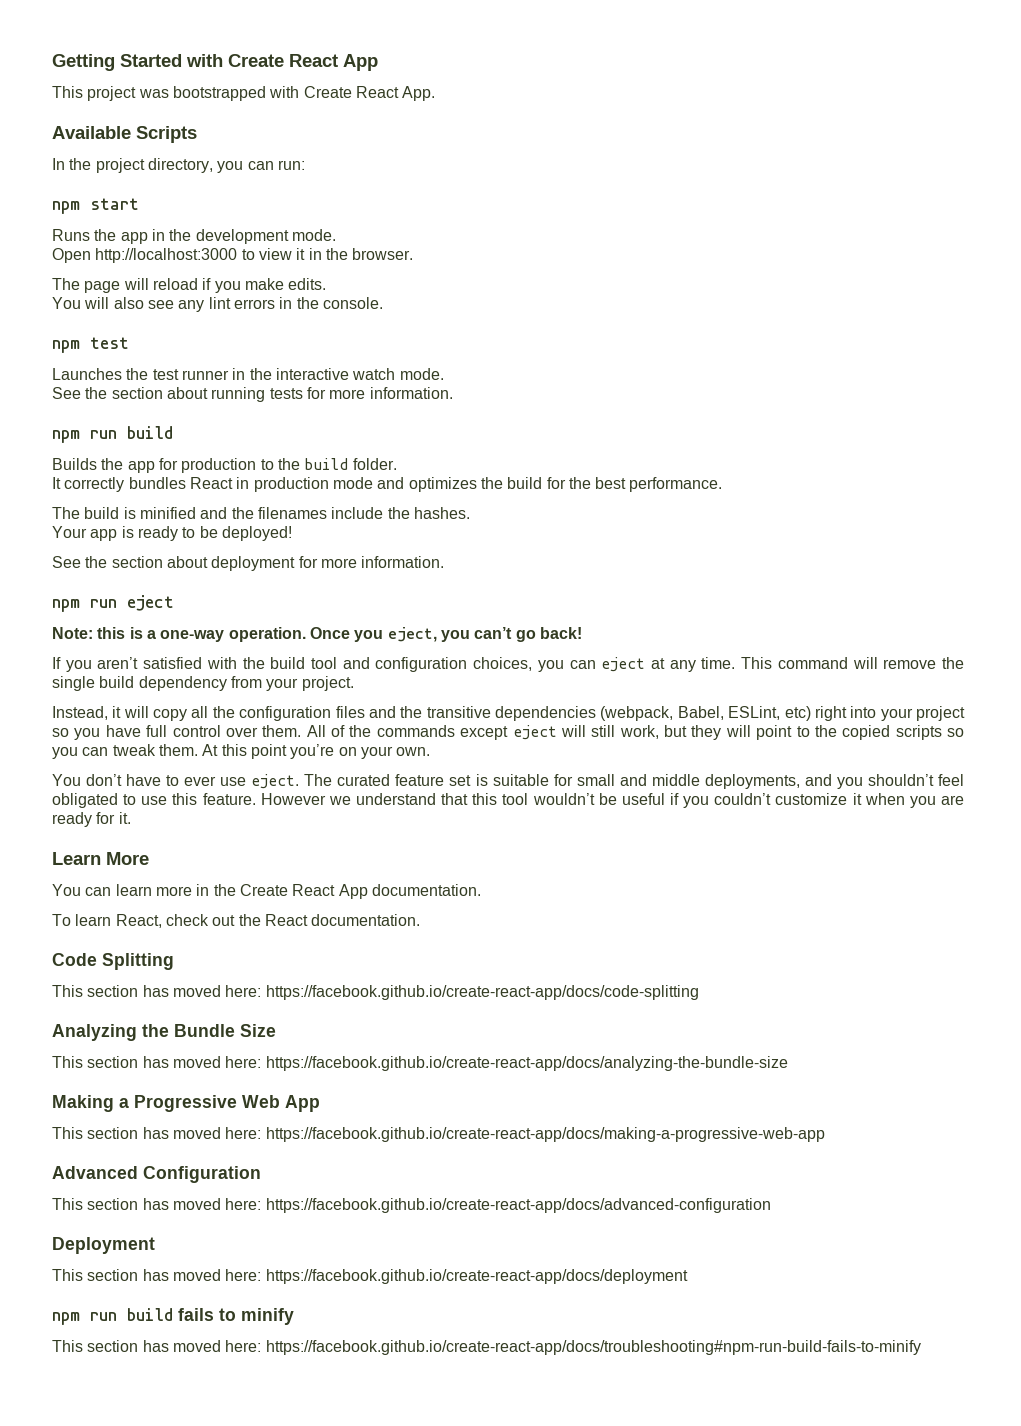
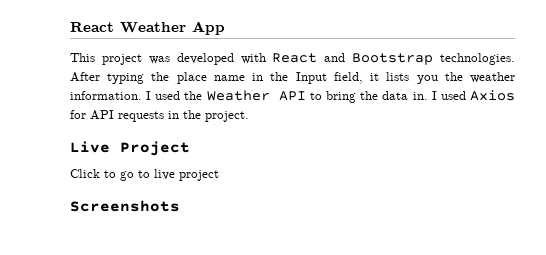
- Getting Started with Create React App
+ React Weather App
- This project was bootstrapped with Create React App.
- Available Scripts
- In the project directory, you can run:
- npm start
- Runs the app in the development mode.
- Open http://localhost:3000 to view it in the browser.
- The page will reload if you make edits.
- You will also see any lint errors in the console.
- npm test
- Launches the test runner in the interactive watch mode.
- See the section about running tests for more information.
- npm run build
- Builds the app for production to the build folder.
- It correctly bundles React in production mode and optimizes the build for the best performance.
- The build is minified and the filenames include the hashes.
- Your app is ready to be deployed!
- See the section about deployment for more information.
- npm run eject
- Note: this is a one-way operation. Once you eject, you can’t go back!
- If you aren’t satisfied with the build tool and configuration choices, you can eject at any time. This command will remove the single build dependency from your project.
- Instead, it will copy all the configuration files and the transitive dependencies (webpack, Babel, ESLint, etc) right into your project so you have full control over them. All of the commands except eject will still work, but they will point to the copied scripts so you can tweak them. At this point you’re on your own.
- You don’t have to ever use eject. The curated feature set is suitable for small and middle deployments, and you shouldn’t feel obligated to use this feature. However we understand that this tool wouldn’t be useful if you couldn’t customize it when you are ready for it.
- Learn More
- You can learn more in the Create React App documentation.
- To learn React, check out the React documentation.
- Code Splitting
- This section has moved here: https://facebook.github.io/create-react-app/docs/code-splitting
- Analyzing the Bundle Size
- This section has moved here: https://facebook.github.io/create-react-app/docs/analyzing-the-bundle-size
- Making a Progressive Web App
- This section has moved here: https://facebook.github.io/create-react-app/docs/making-a-progressive-web-app
- Advanced Configuration
- This section has moved here: https://facebook.github.io/create-react-app/docs/advanced-configuration
- Deployment
- This section has moved here: https://facebook.github.io/create-react-app/docs/deployment
- npm run build fails to minify
- This section has moved here: https://facebook.github.io/create-react-app/docs/troubleshooting#npm-run-build-fails-to-minify
+ This project was developed with React and Bootstrap technologies. After typing the place name in the Input field, it lists you the weather information. I used the Weather API to bring the data in. I used Axios for API requests in the project.
+ Live Project
+ Click to go to live project
+ Screenshots

